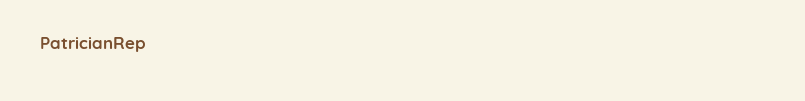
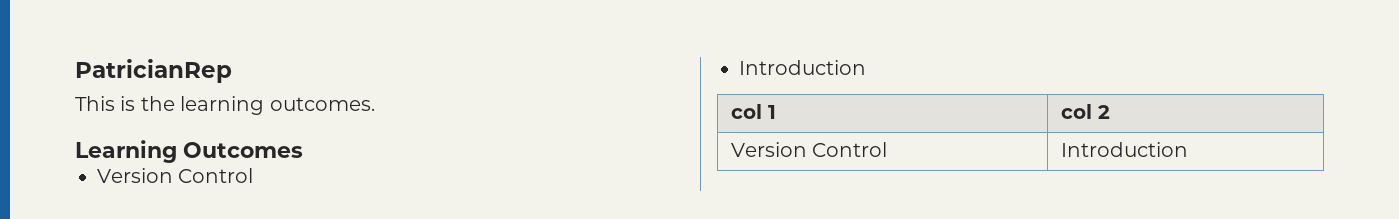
+ This is the learning outcomes.
+ Learning Outcomes
+ Version Control
+ Introduction
+ col 1 | col 2
+ Version Control | Introduction

